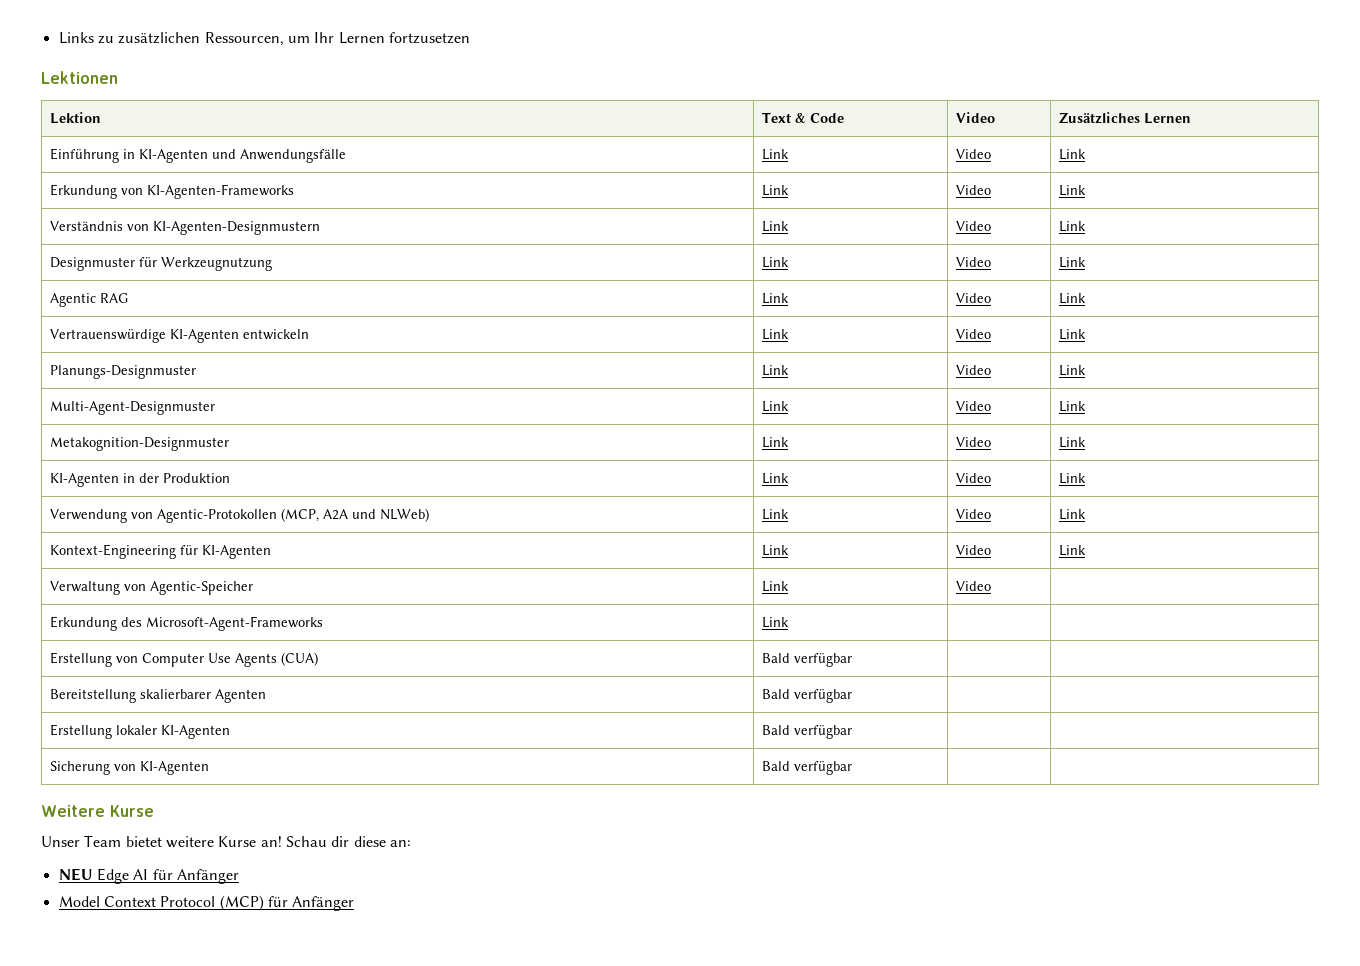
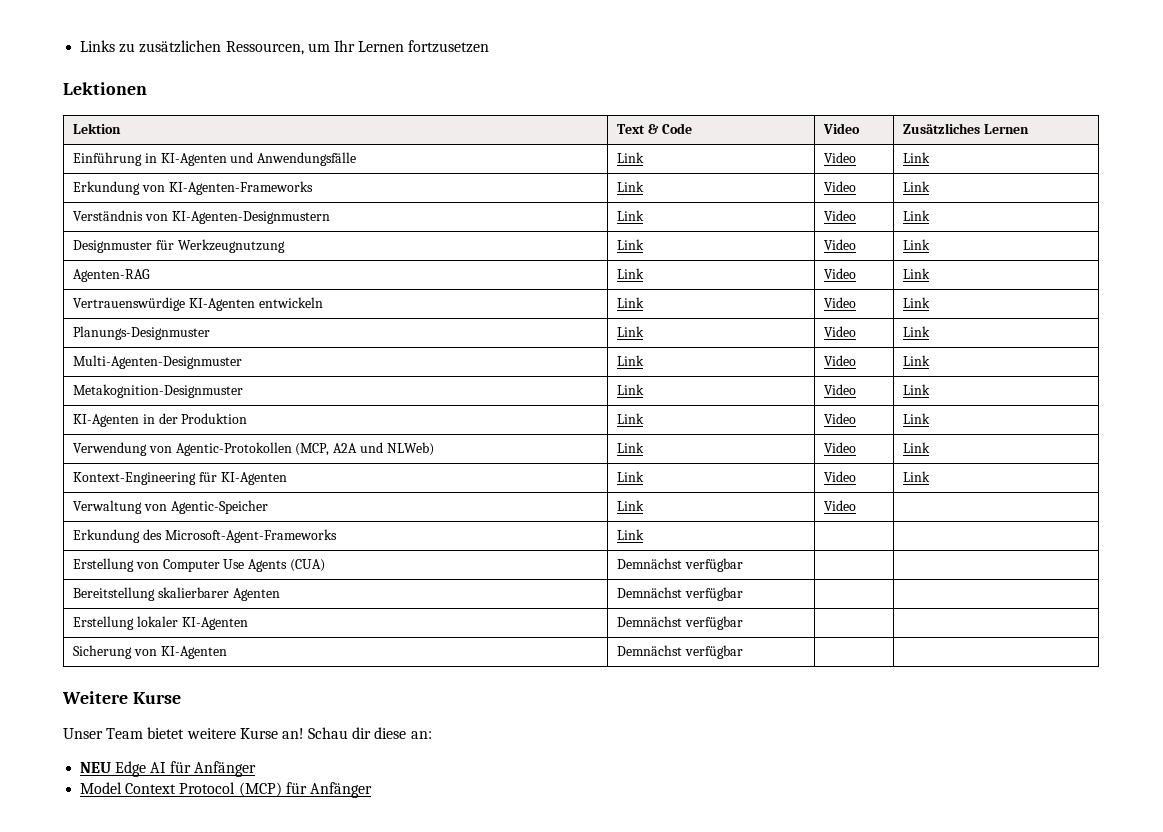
- Agentic RAG | Link | Video | Link
+ Agenten-RAG | Link | Video | Link
- Multi-Agent-Designmuster | Link | Video | Link
+ Multi-Agenten-Designmuster | Link | Video | Link
- Erstellung von Computer Use Agents (CUA) | Bald verfügbar | |
+ Erstellung von Computer Use Agents (CUA) | Demnächst verfügbar | |
- Bereitstellung skalierbarer Agenten | Bald verfügbar | |
+ Bereitstellung skalierbarer Agenten | Demnächst verfügbar | |
- Erstellung lokaler KI-Agenten | Bald verfügbar | |
+ Erstellung lokaler KI-Agenten | Demnächst verfügbar | |
- Sicherung von KI-Agenten | Bald verfügbar | |
+ Sicherung von KI-Agenten | Demnächst verfügbar | |

